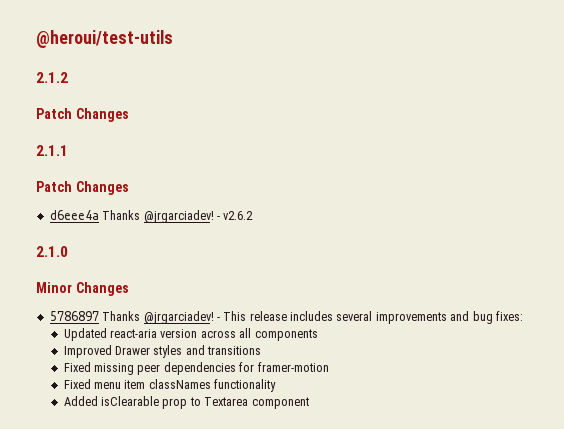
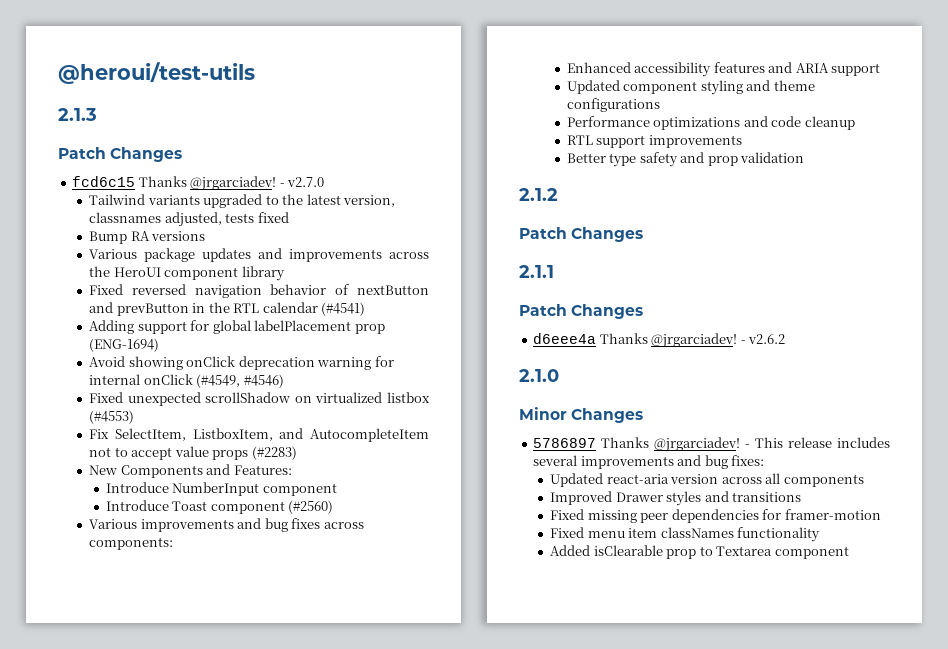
+ 2.1.3
+ Patch Changes
+ fcd6c15 Thanks @jrgarciadev! - v2.7.0
+ Tailwind variants upgraded to the latest version, classnames adjusted, tests fixed
+ Bump RA versions
+ Various package updates and improvements across the HeroUI component library
+ Fixed reversed navigation behavior of nextButton and prevButton in the RTL calendar (#4541)
+ Adding support for global labelPlacement prop (ENG-1694)
+ Avoid showing onClick deprecation warning for internal onClick (#4549, #4546)
+ Fixed unexpected scrollShadow on virtualized listbox (#4553)
+ Fix SelectItem, ListboxItem, and AutocompleteItem not to accept value props (#2283)
+ New Components and Features:
+ Introduce NumberInput component
+ Introduce Toast component (#2560)
+ Various improvements and bug fixes across components:
+ Enhanced accessibility features and ARIA support
+ Updated component styling and theme configurations
+ Performance optimizations and code cleanup
+ RTL support improvements
+ Better type safety and prop validation

